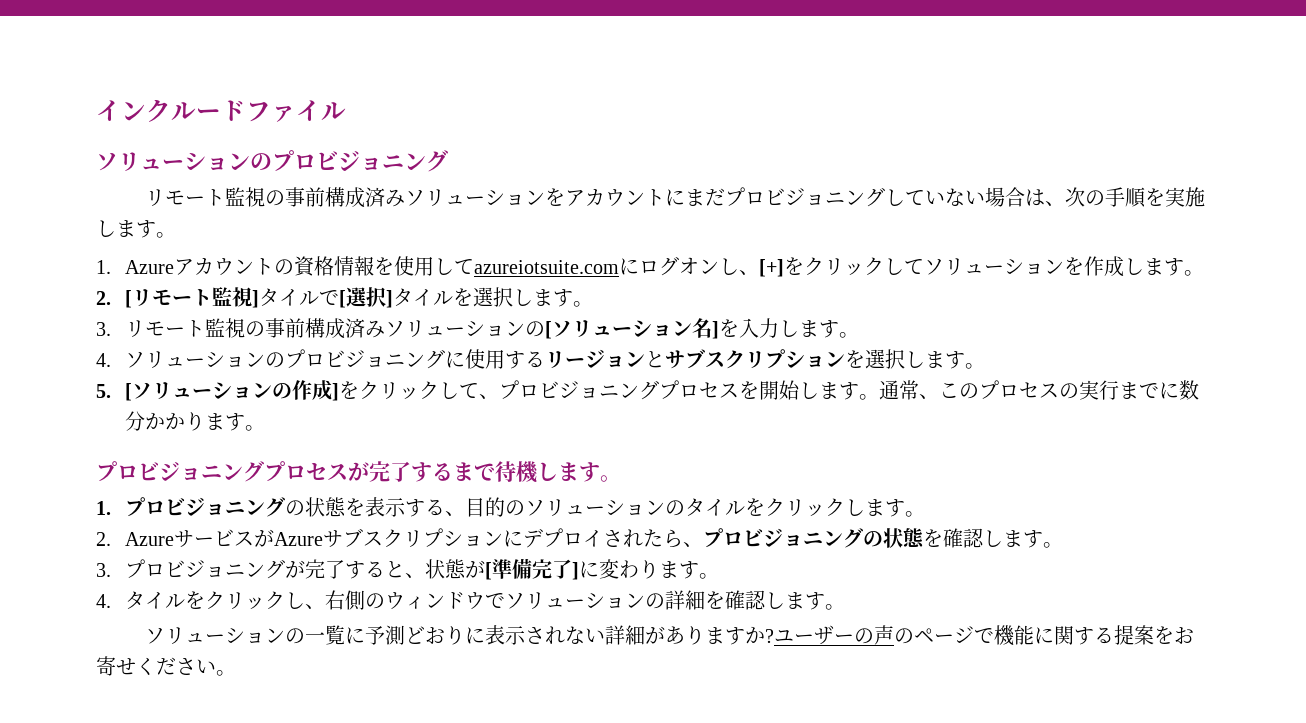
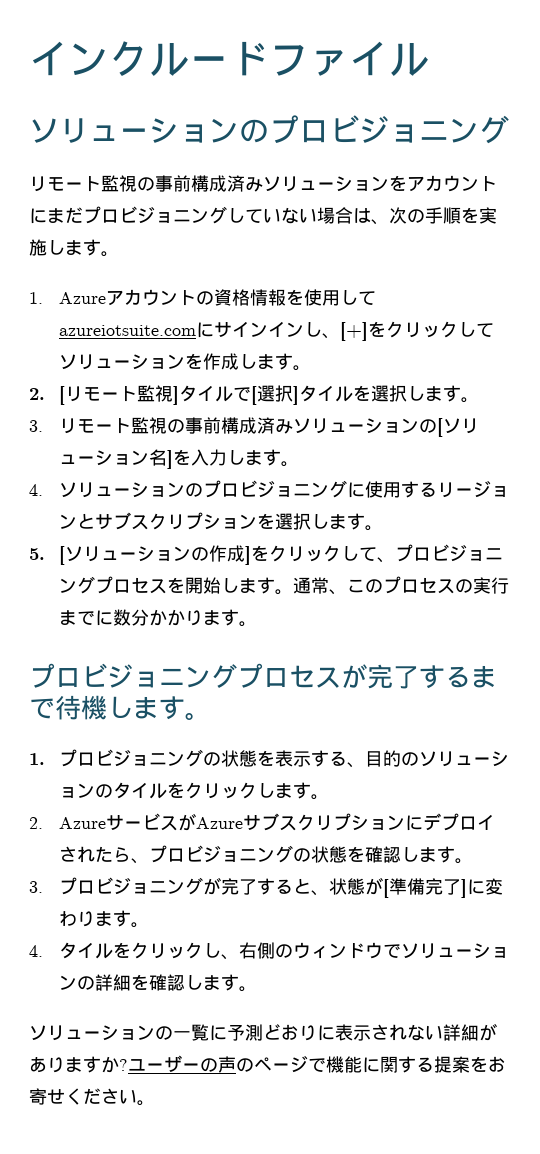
- 1. Azureアカウントの資格情報を使用してazureiotsuite.comにログオンし、[+]をクリックしてソリューションを作成します。
+ 1. Azureアカウントの資格情報を使用してazureiotsuite.comにサインインし、[+]をクリックしてソリューションを作成します。

